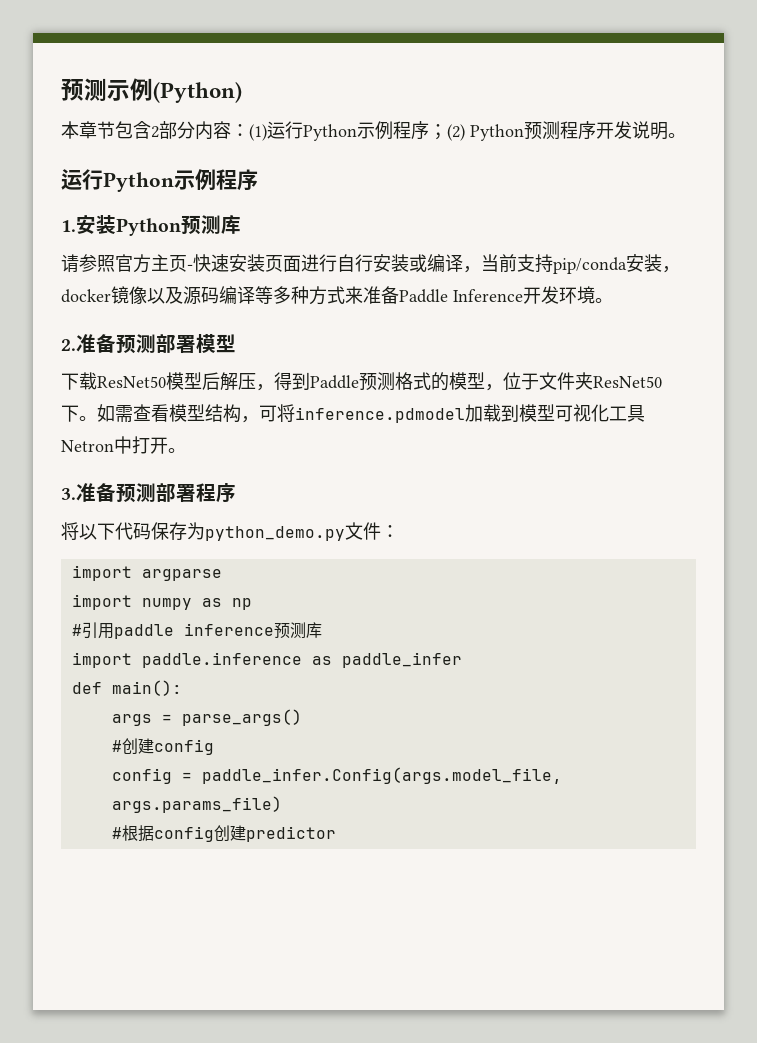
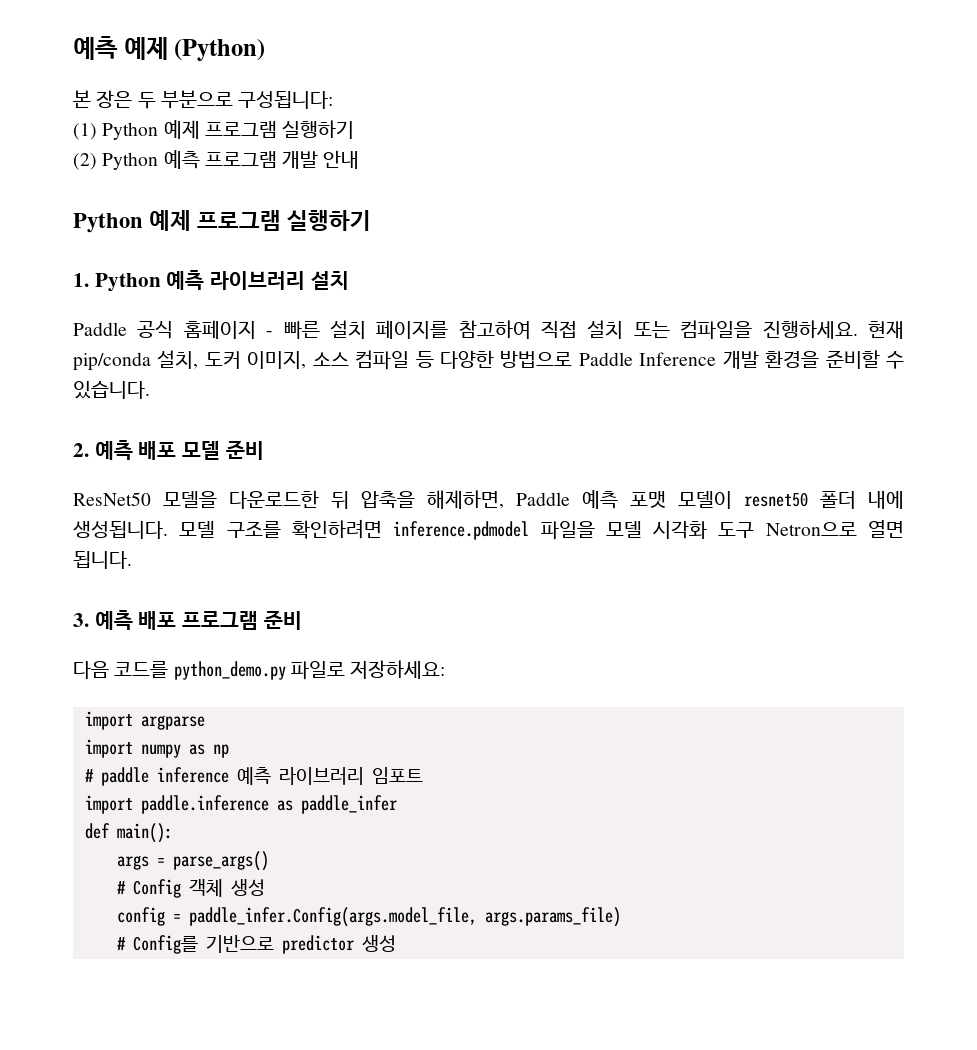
- 预测示例(Python)
+ 예측 예제 (Python)
- 本章节包含2部分内容：(1)运行Python示例程序；(2) Python预测程序开发说明。
- 运行Python示例程序
- 1.安装Python预测库
- 请参照官方主页-快速安装页面进行自行安装或编译，当前支持pip/conda安装，docker镜像以及源码编译等多种方式来准备Paddle Inference开发环境。
- 2.准备预测部署模型
- 下载ResNet50模型后解压，得到Paddle预测格式的模型，位于文件夹ResNet50下。如需查看模型结构，可将inference.pdmodel加载到模型可视化工具Netron中打开。
- 3.准备预测部署程序
- 将以下代码保存为python_demo.py文件：
+ 본 장은 두 부분으로 구성됩니다:
+ (1) Python 예제 프로그램 실행하기
+ (2) Python 예측 프로그램 개발 안내
+ Python 예제 프로그램 실행하기
+ 1. Python 예측 라이브러리 설치
+ Paddle 공식 홈페이지 - 빠른 설치 페이지를 참고하여 직접 설치 또는 컴파일을 진행하세요. 현재 pip/conda 설치, 도커 이미지, 소스 컴파일 등 다양한 방법으로 Paddle Inference 개발 환경을 준비할 수 있습니다.
+ 2. 예측 배포 모델 준비
+ ResNet50 모델을 다운로드한 뒤 압축을 해제하면, Paddle 예측 포맷 모델이 resnet50 폴더 내에 생성됩니다. 모델 구조를 확인하려면 inference.pdmodel 파일을 모델 시각화 도구 Netron으로 열면 됩니다.
+ 3. 예측 배포 프로그램 준비
+ 다음 코드를 python_demo.py 파일로 저장하세요:
- #引用paddle inference预测库
+ # paddle inference 예측 라이브러리 임포트
- #创建config
+ # Config 객체 생성
- #根据config创建predictor
+ # Config를 기반으로 predictor 생성

